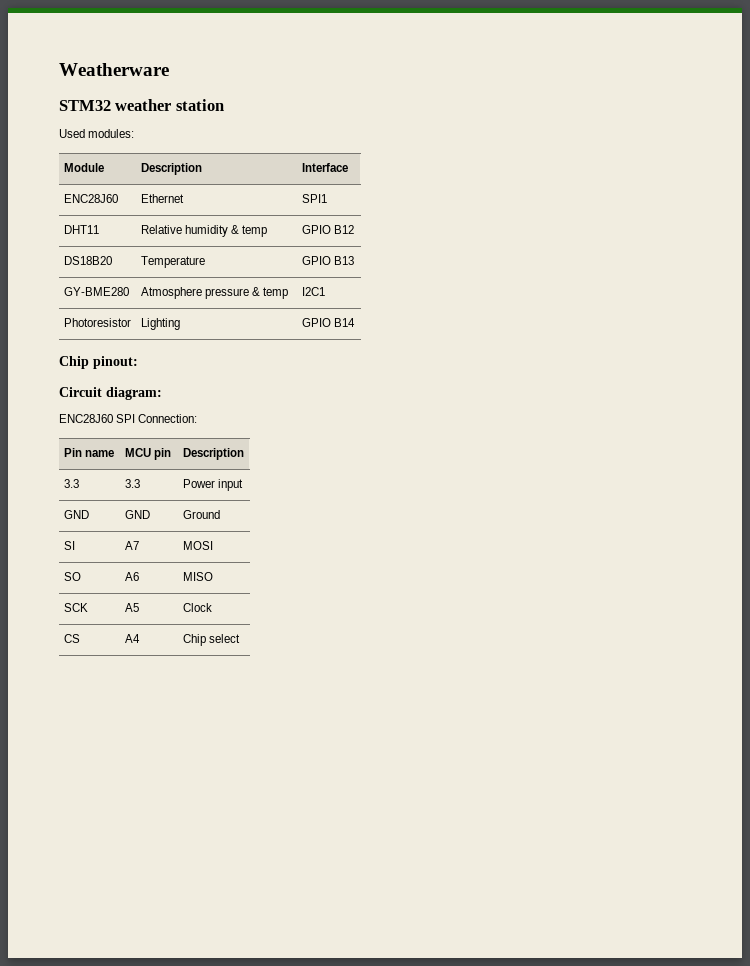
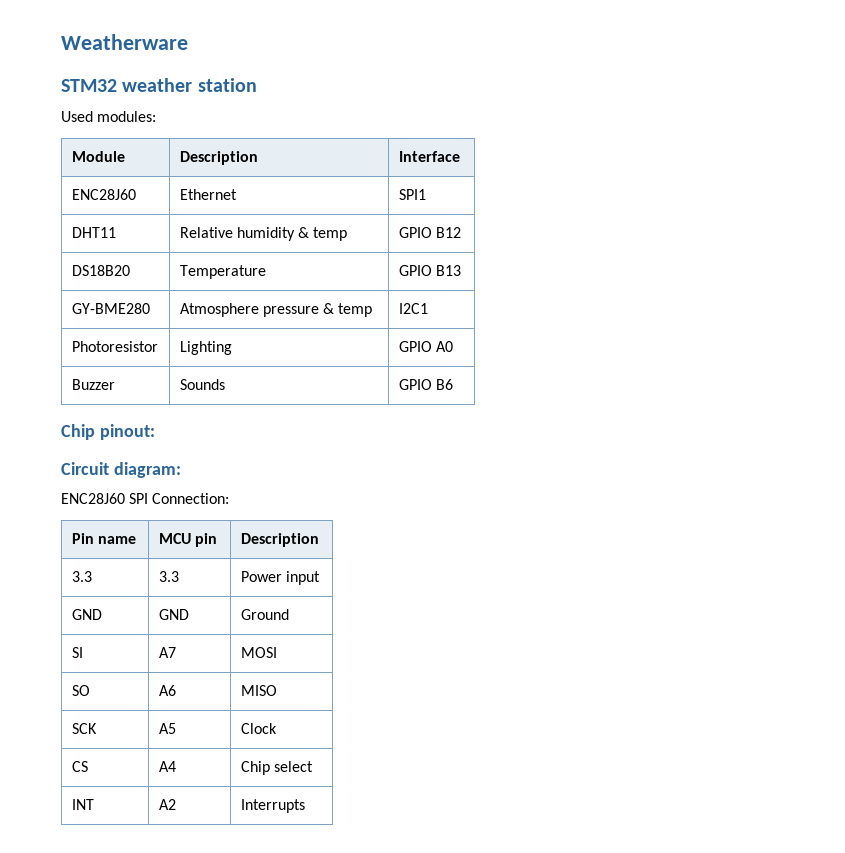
- Photoresistor | Lighting | GPIO B14
+ Photoresistor | Lighting | GPIO A0
+ Buzzer | Sounds | GPIO B6
+ INT | A2 | Interrupts

